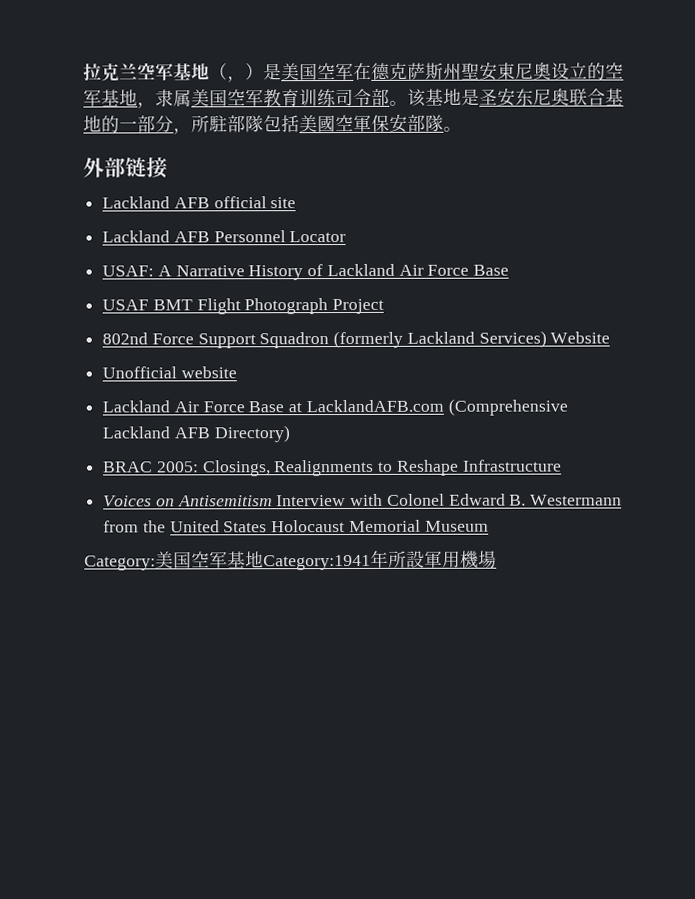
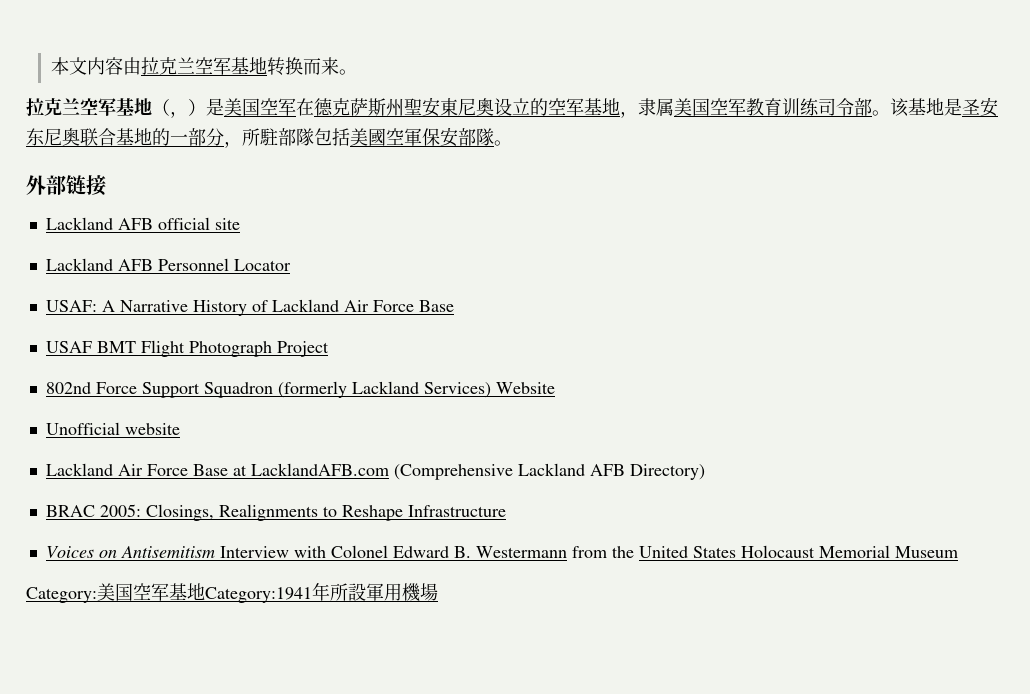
+ 本文内容由拉克兰空军基地转换而来。

